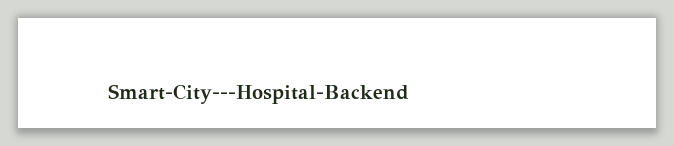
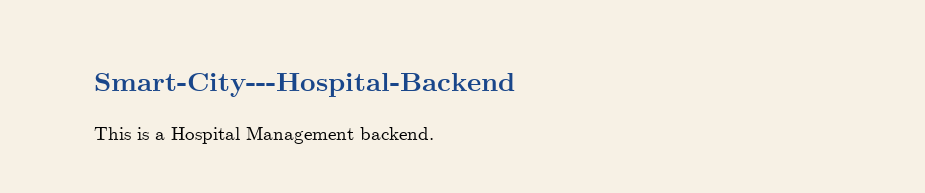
+ This is a Hospital Management backend.

